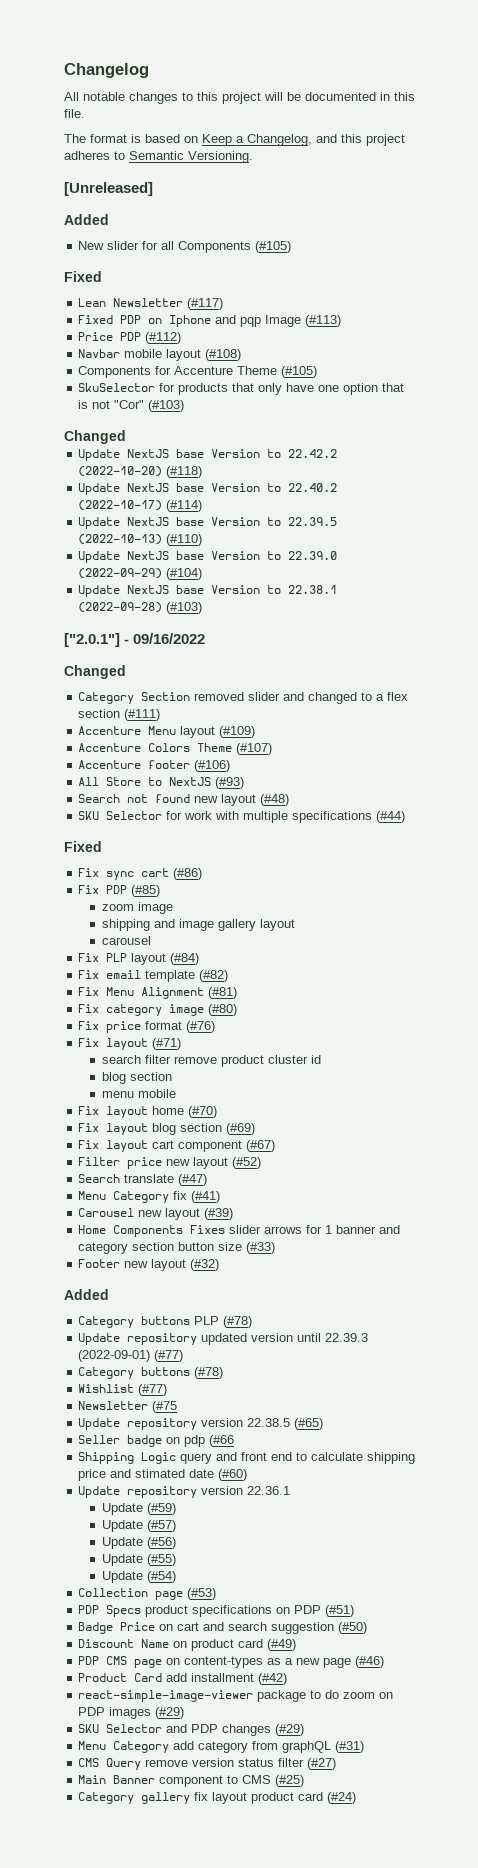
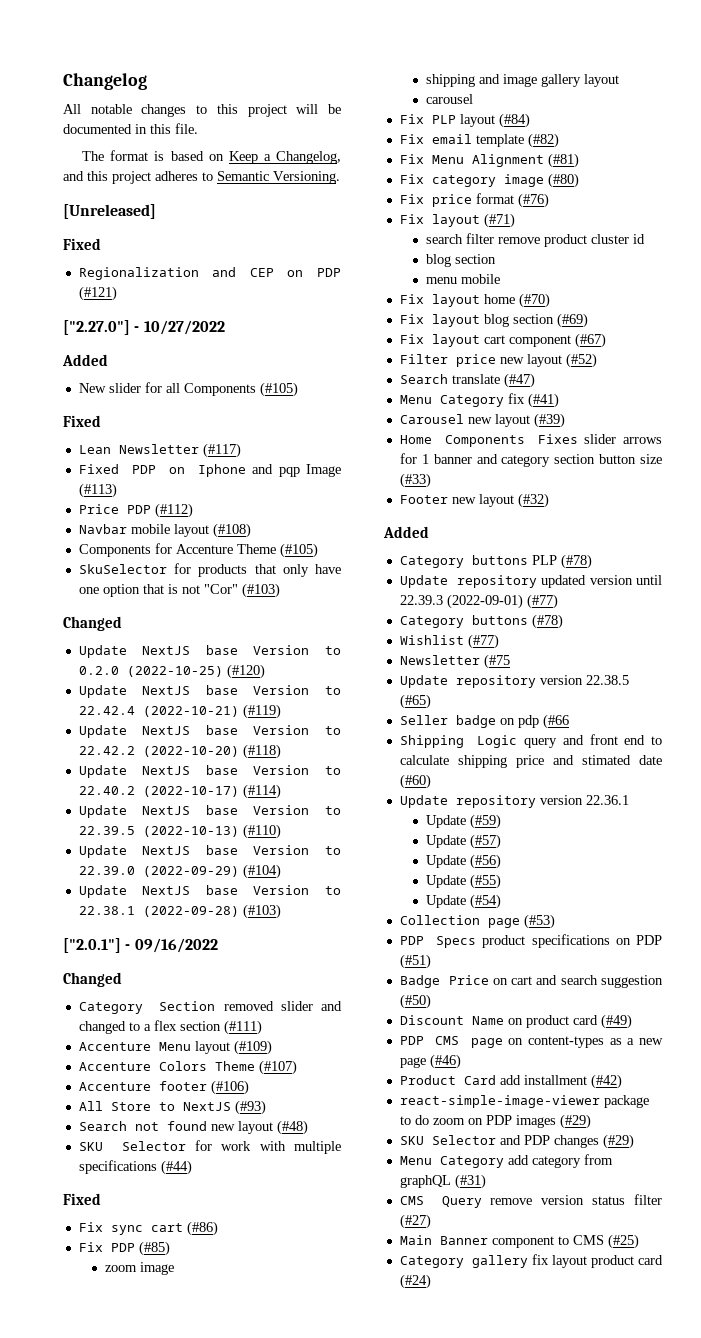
  [Unreleased]
+ Fixed
+ Regionalization and CEP on PDP (#121)
+ ["2.27.0"] - 10/27/2022
+ Update NextJS base Version to 0.2.0 (2022-10-25) (#120)
+ Update NextJS base Version to 22.42.4 (2022-10-21) (#119)

